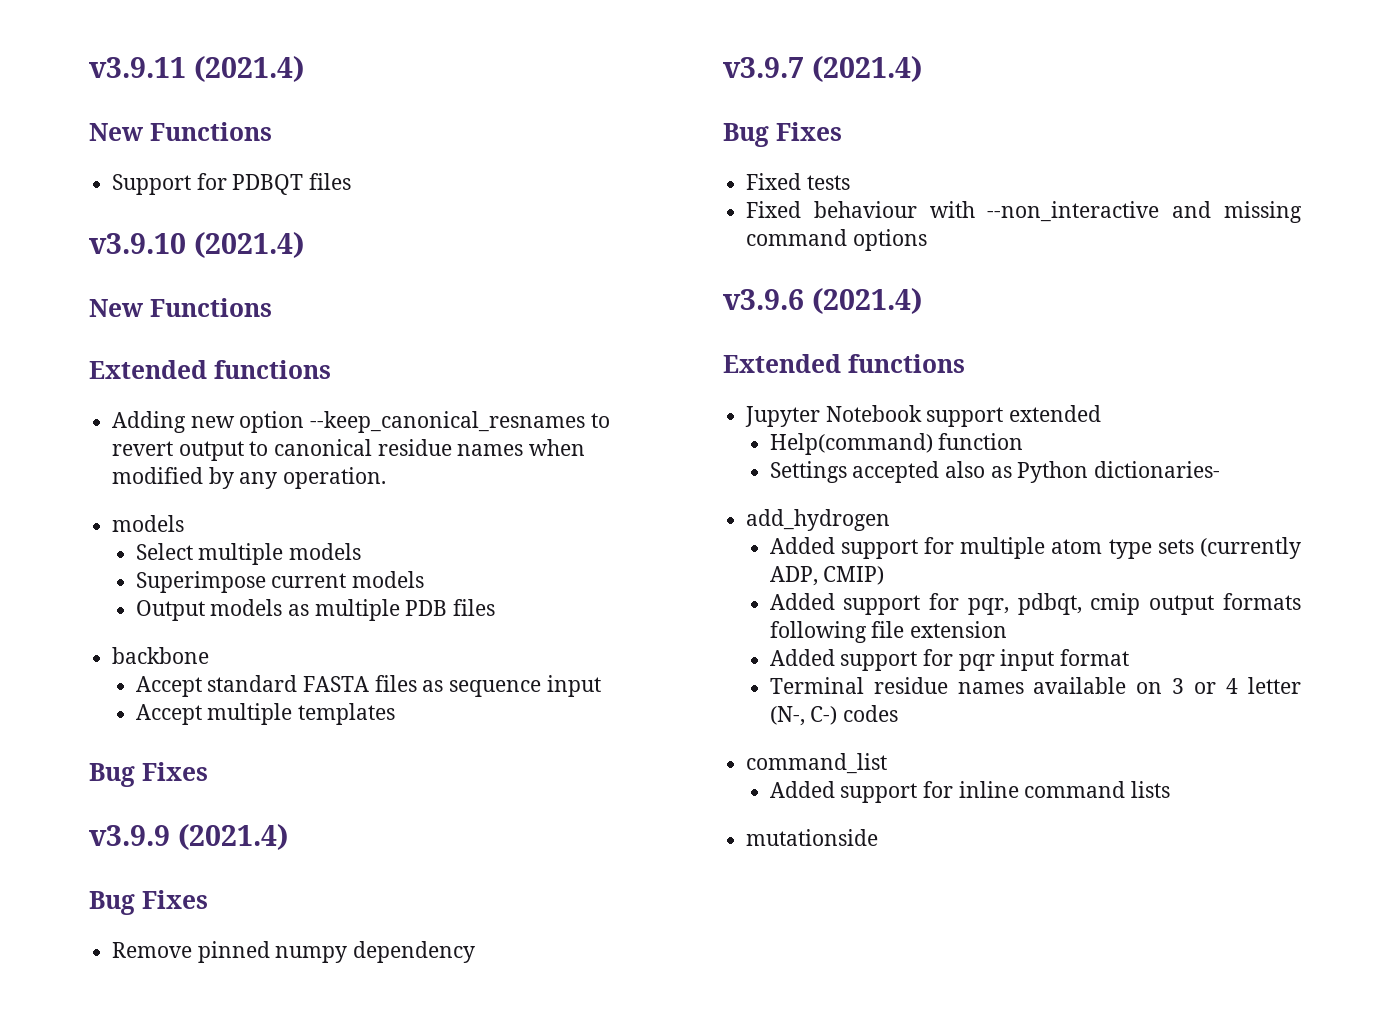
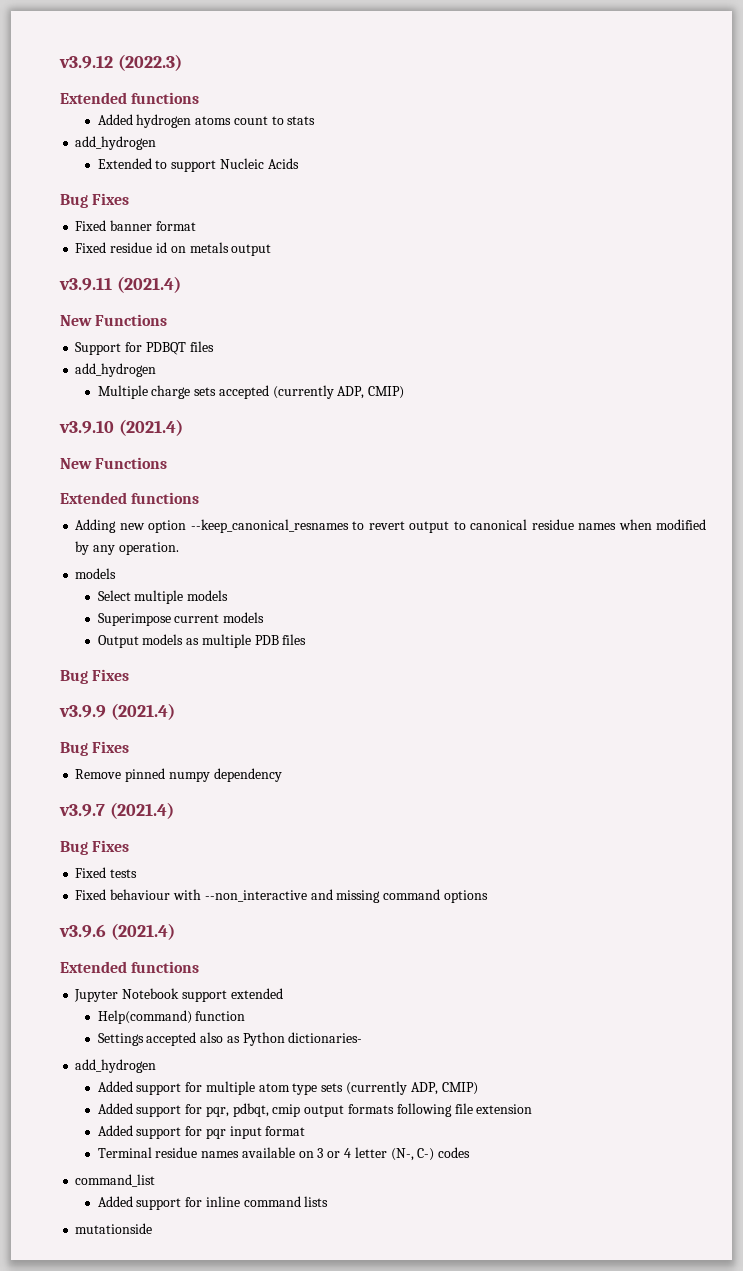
+ v3.9.12 (2022.3)
+ Extended functions
+ Added hydrogen atoms count to stats
+ add_hydrogen
+ Extended to support Nucleic Acids
+ Bug Fixes
+ Fixed banner format
+ Fixed residue id on metals output
  Support for PDBQT files
+ add_hydrogen
+ Multiple charge sets accepted (currently ADP, CMIP)
- backbone
- Accept standard FASTA files as sequence input
- Accept multiple templates

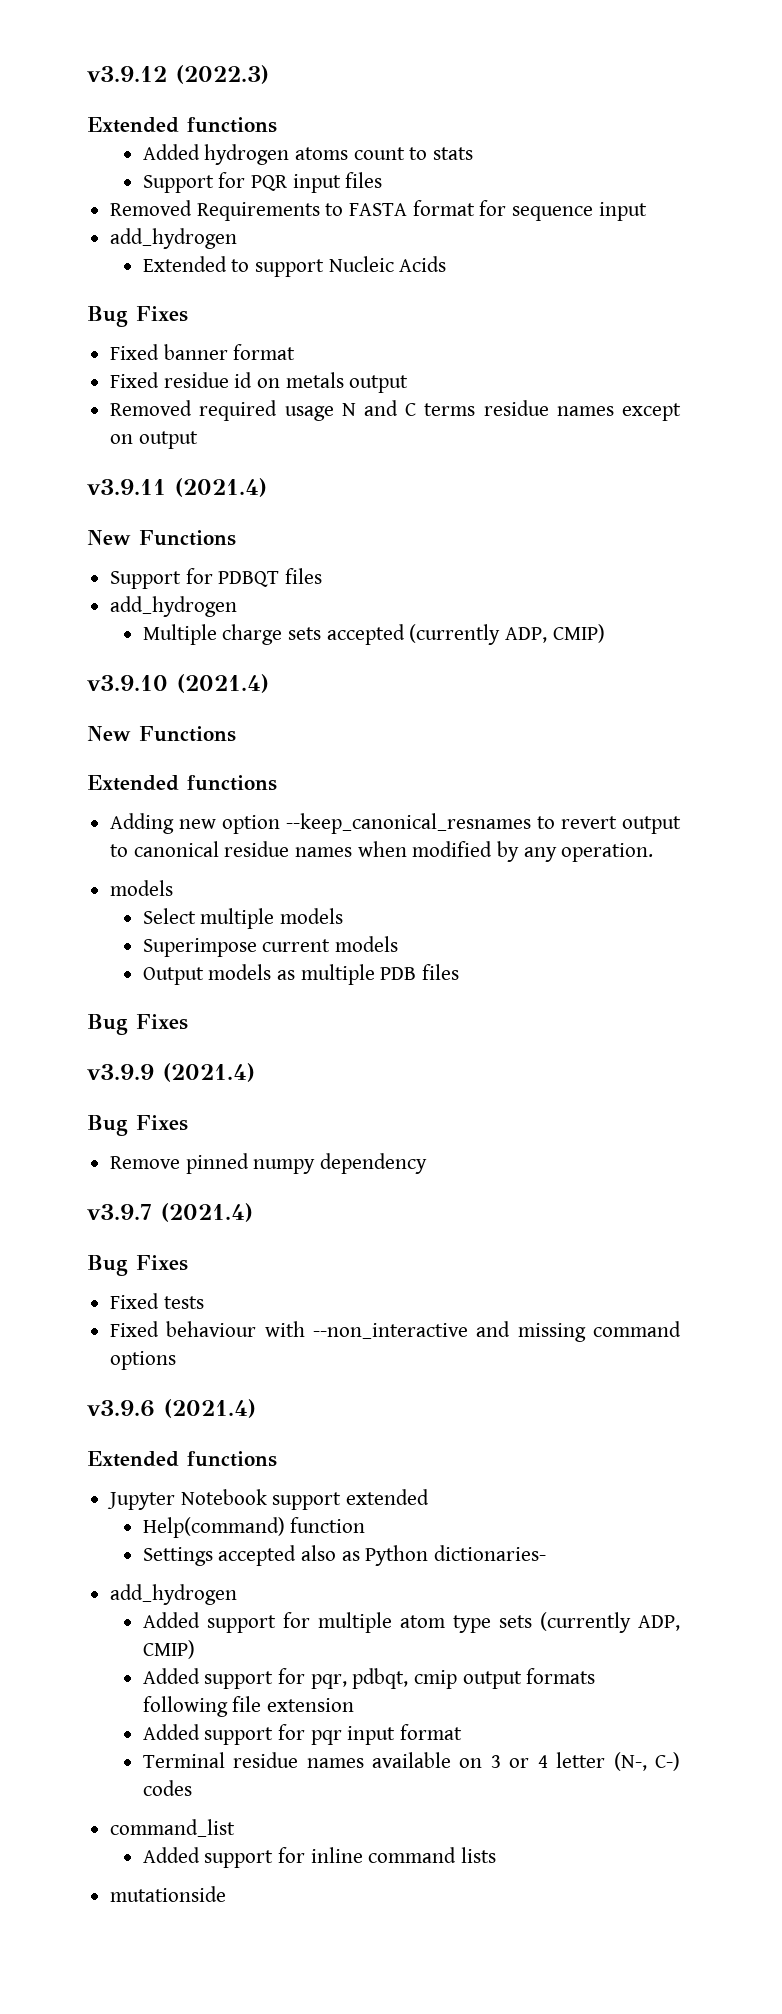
+ Support for PQR input files
+ Removed Requirements to FASTA format for sequence input
+ Removed required usage N and C terms residue names except on output

